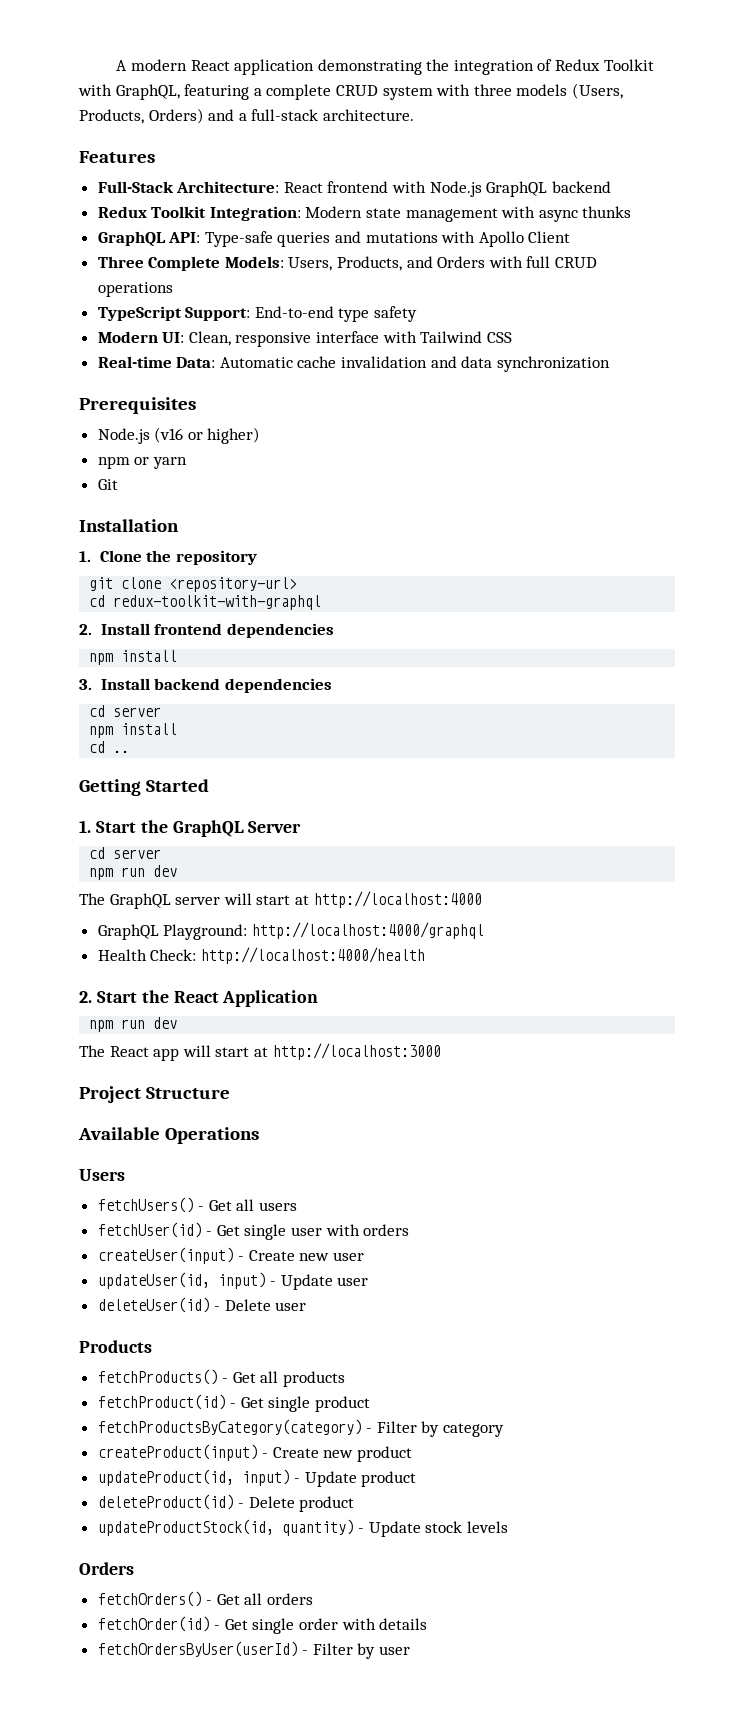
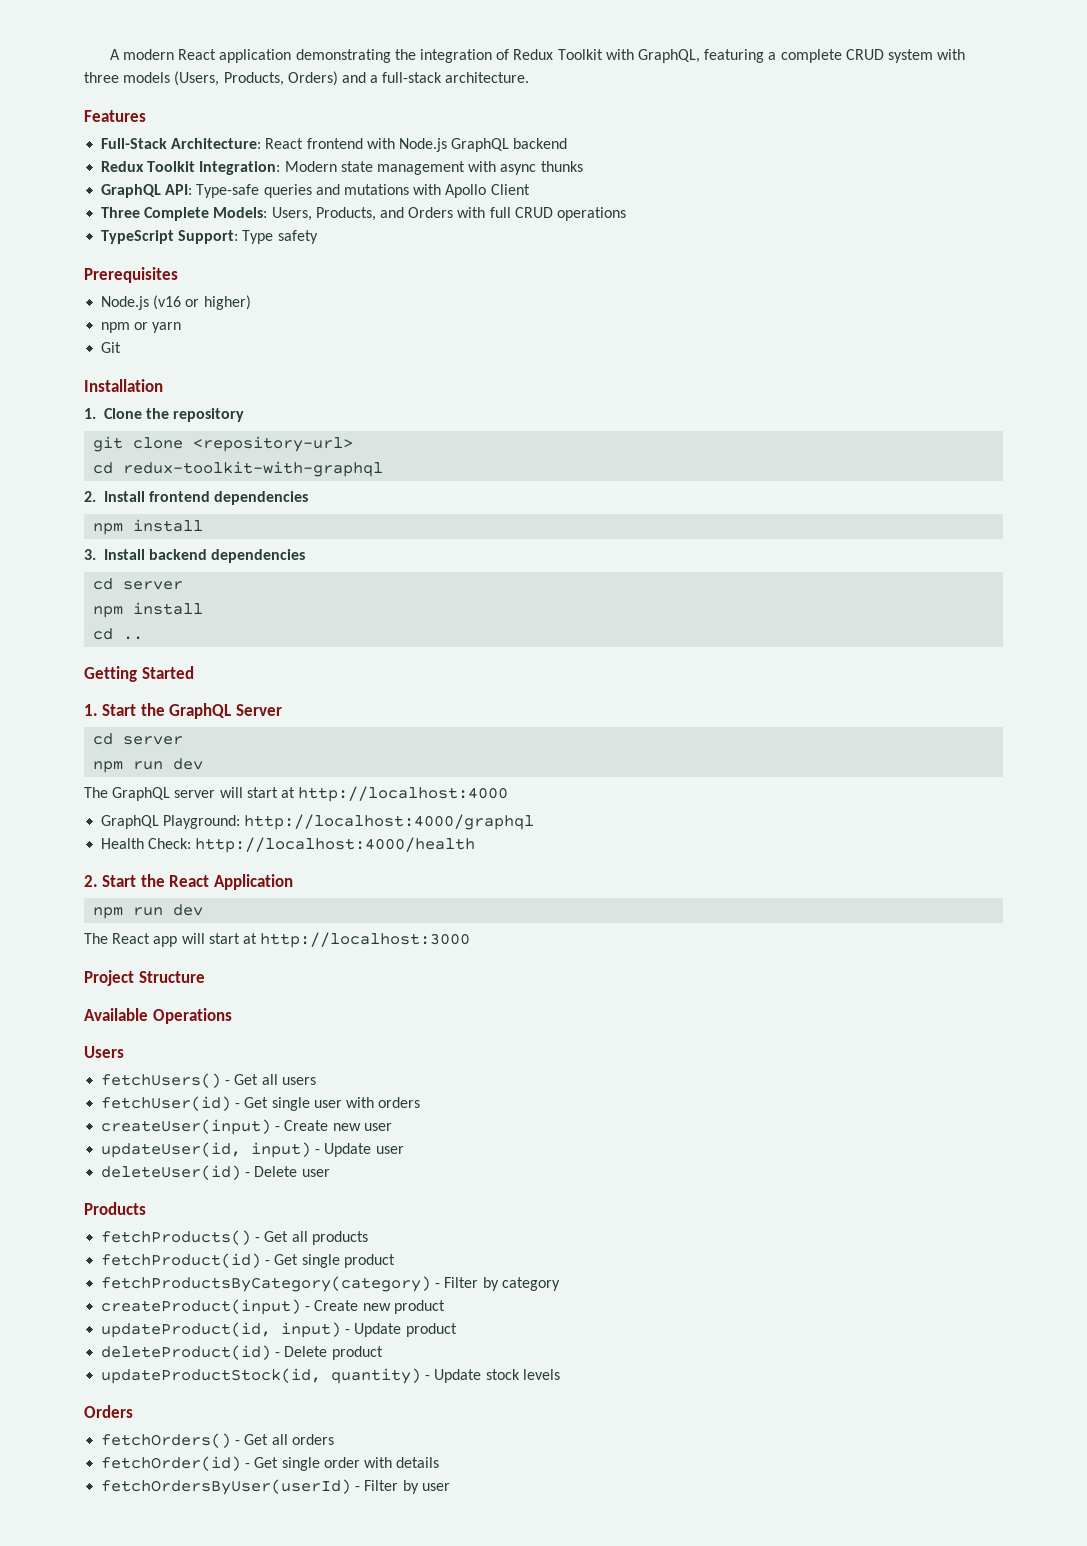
- TypeScript Support: End-to-end type safety
+ TypeScript Support: Type safety
- Modern UI: Clean, responsive interface with Tailwind CSS
- Real-time Data: Automatic cache invalidation and data synchronization

